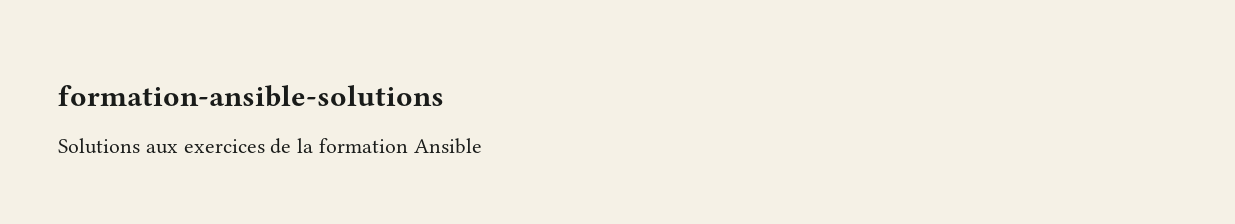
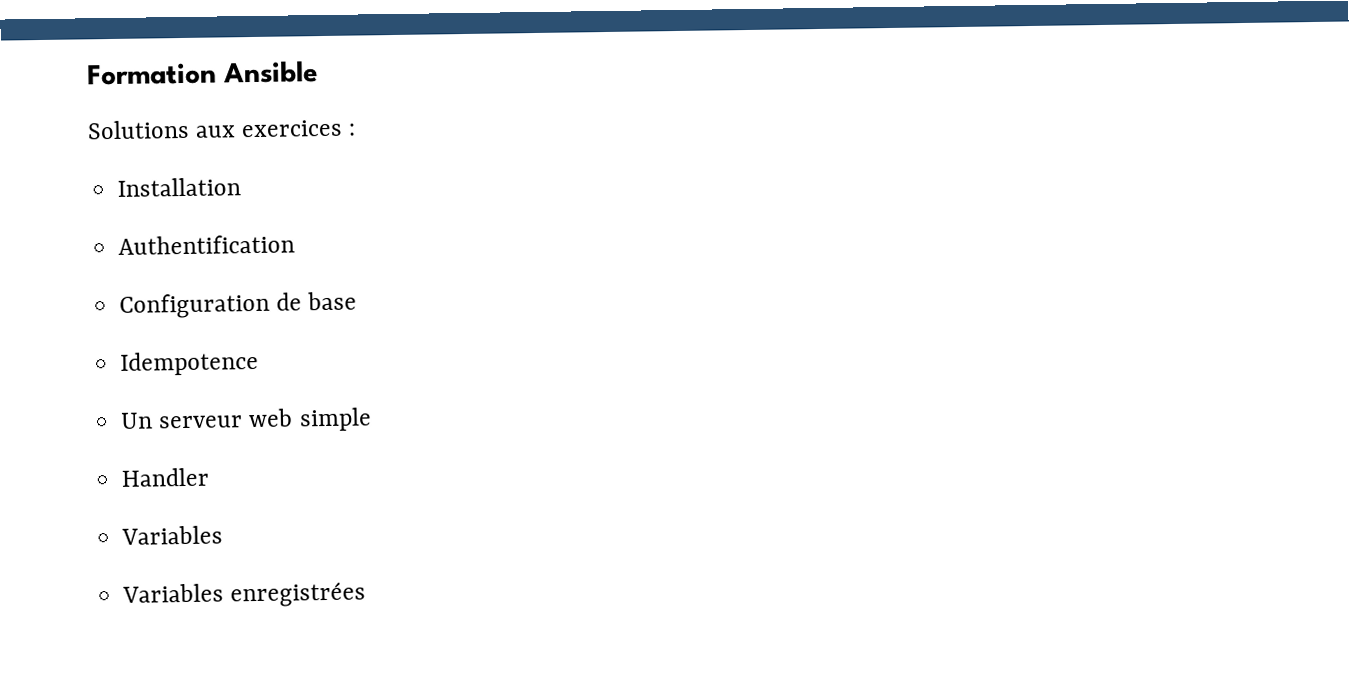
- formation-ansible-solutions
+ Formation Ansible
- Solutions aux exercices de la formation Ansible
+ Solutions aux exercices :
+ Installation
+ Authentification
+ Configuration de base
+ Idempotence
+ Un serveur web simple
+ Handler
+ Variables
+ Variables enregistrées

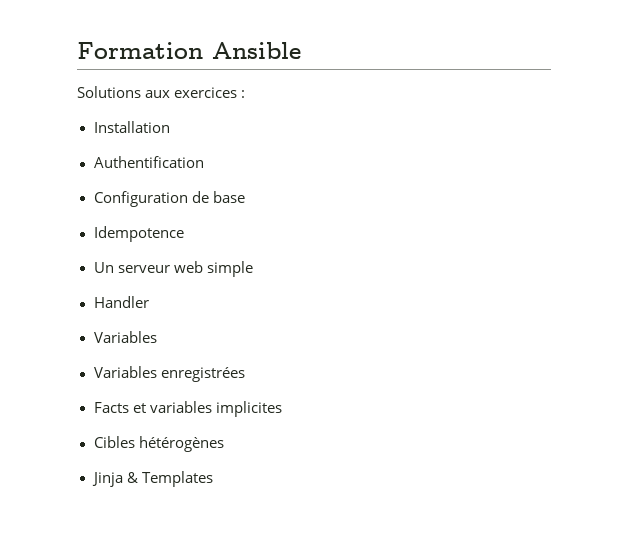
+ Facts et variables implicites
+ Cibles hétérogènes
+ Jinja & Templates

